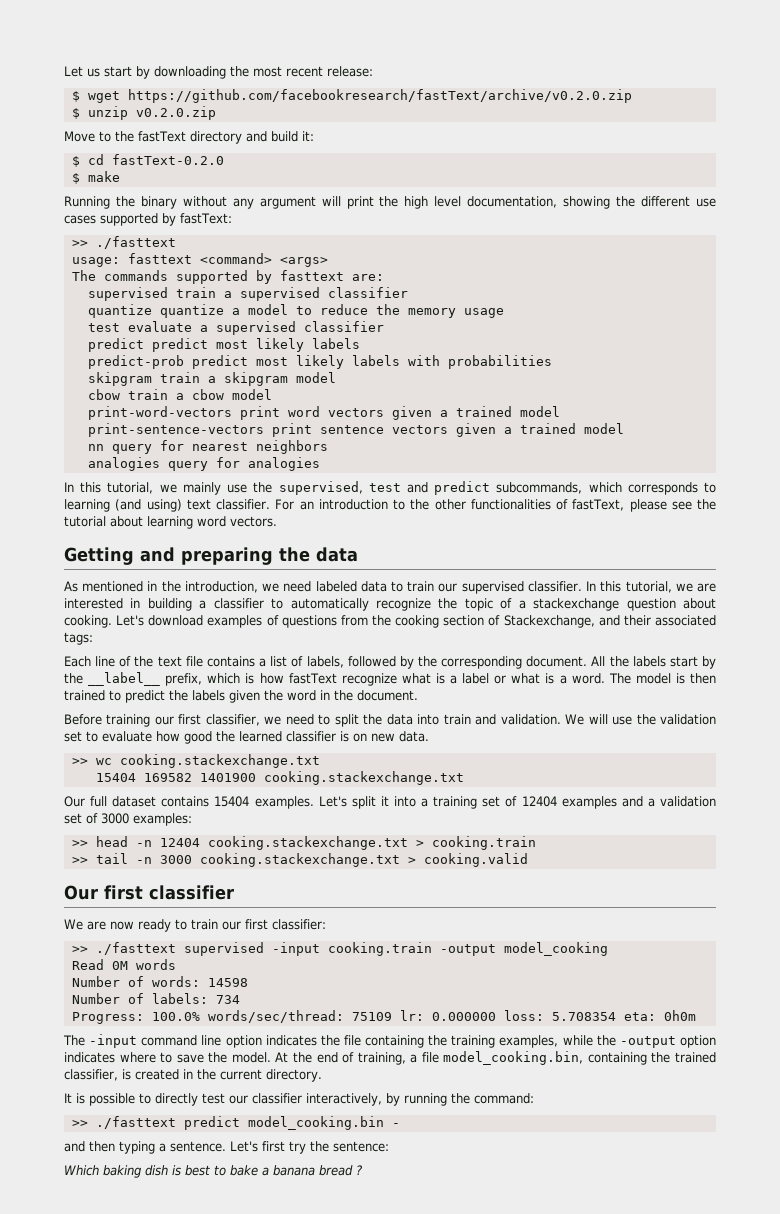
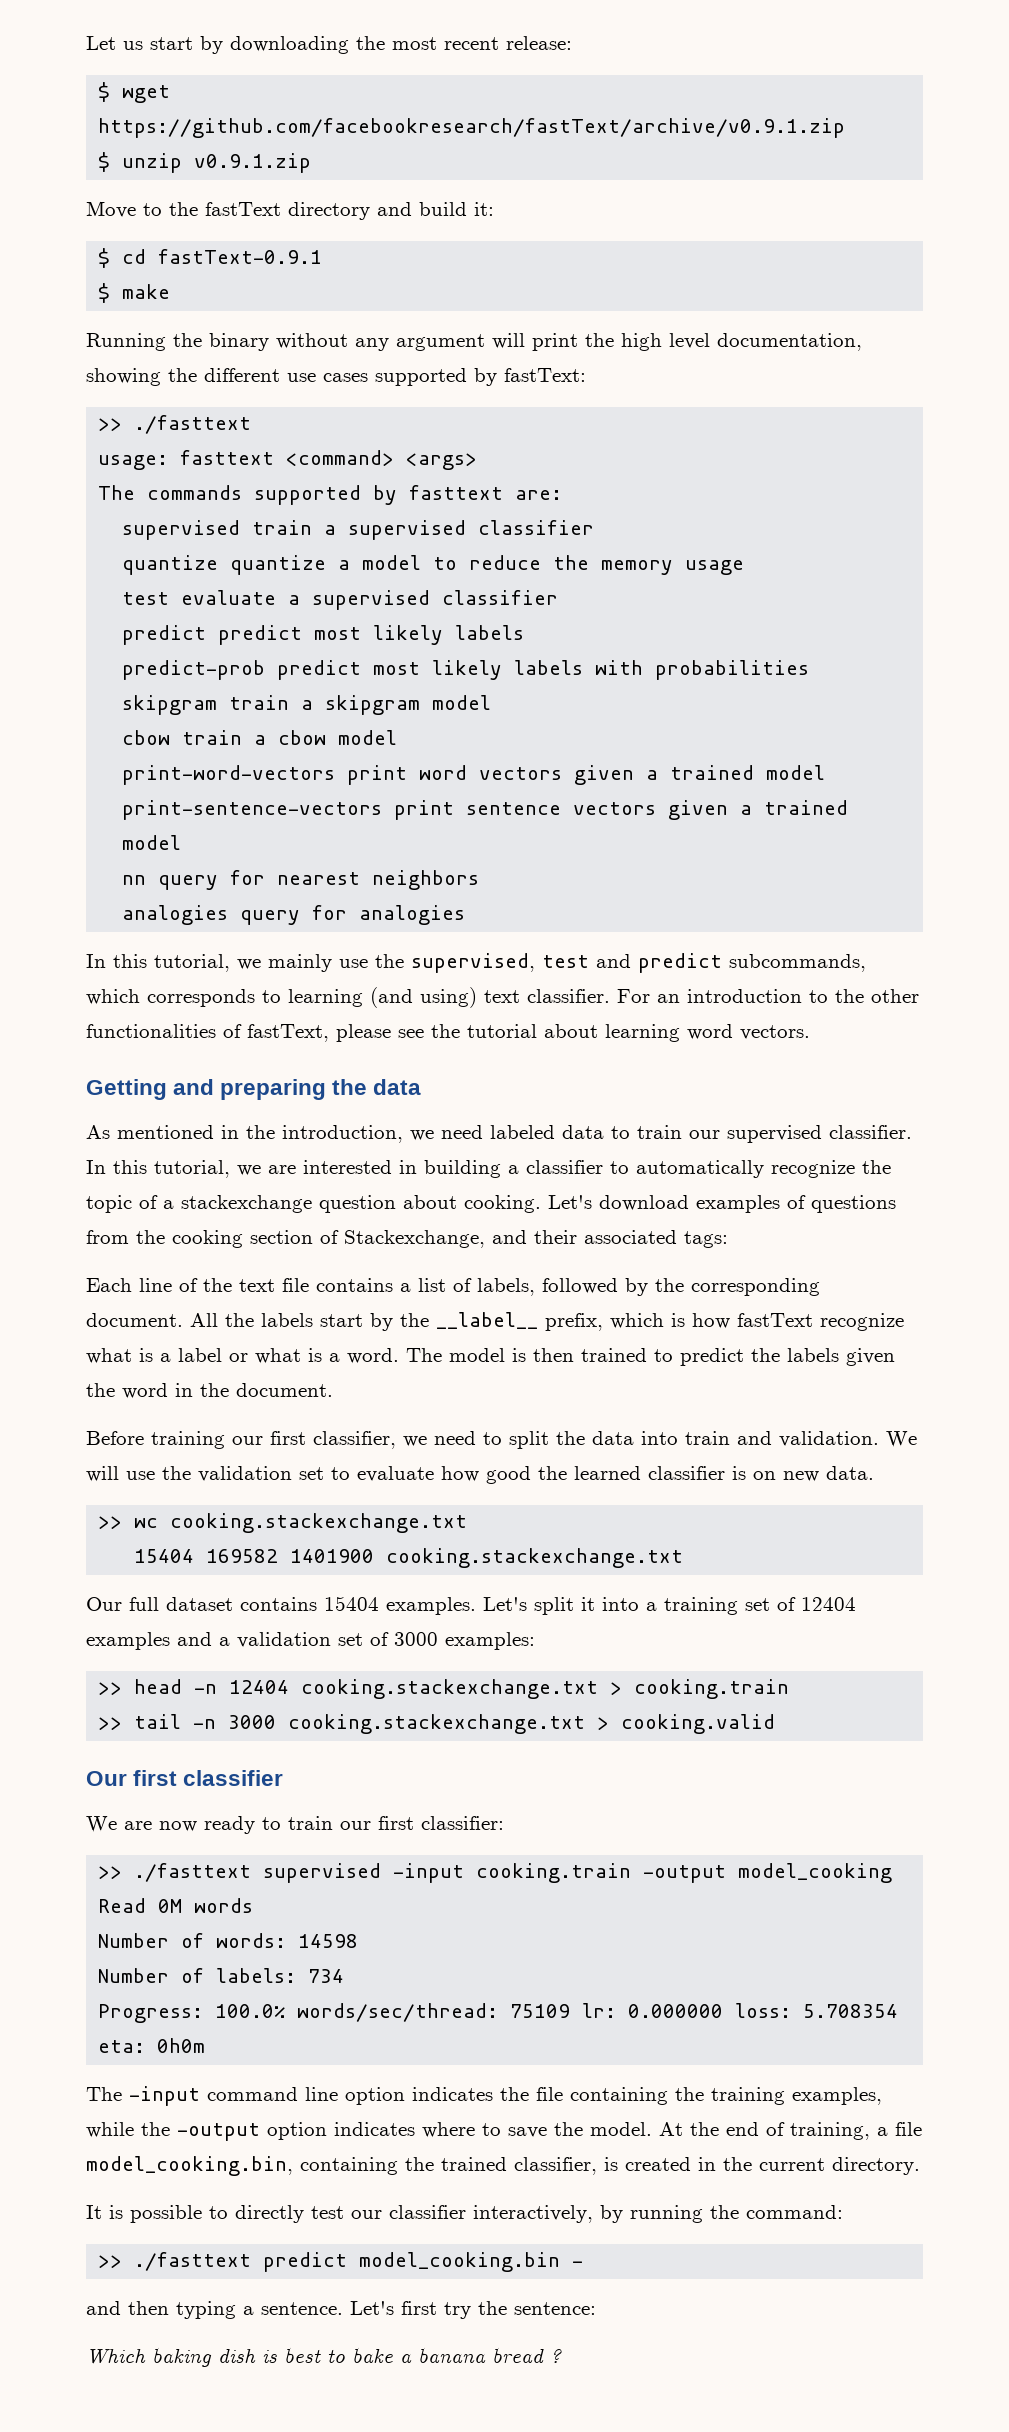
- $ wget https://github.com/facebookresearch/fastText/archive/v0.2.0.zip
+ $ wget https://github.com/facebookresearch/fastText/archive/v0.9.1.zip
- $ unzip v0.2.0.zip
+ $ unzip v0.9.1.zip
- $ cd fastText-0.2.0
+ $ cd fastText-0.9.1

